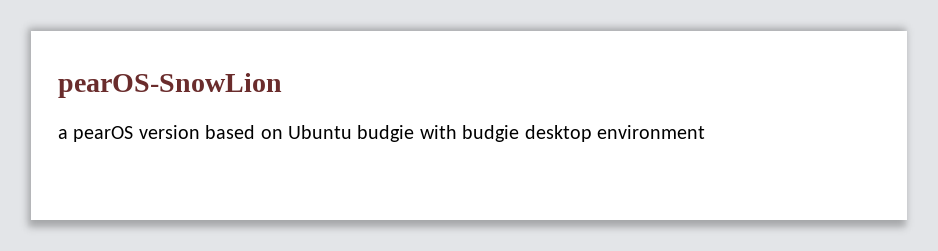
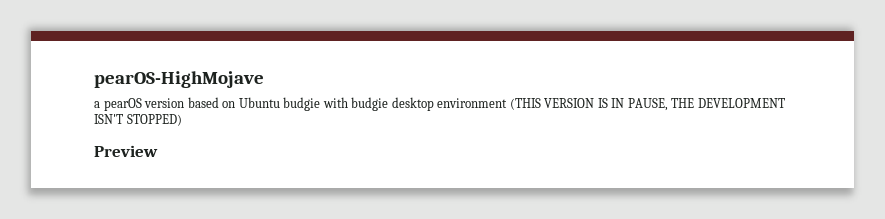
- pearOS-SnowLion
+ pearOS-HighMojave
- a pearOS version based on Ubuntu budgie with budgie desktop environment
+ a pearOS version based on Ubuntu budgie with budgie desktop environment (THIS VERSION IS IN PAUSE, THE DEVELOPMENT ISN'T STOPPED)
+ Preview

